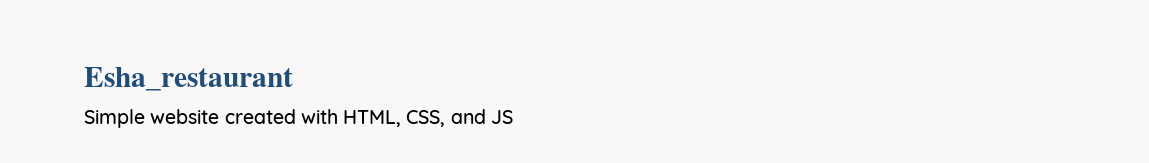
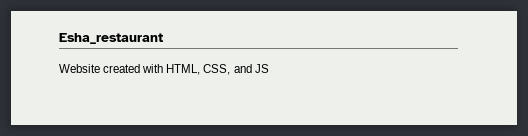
- Simple website created with HTML, CSS, and JS
+ Website created with HTML, CSS, and JS

